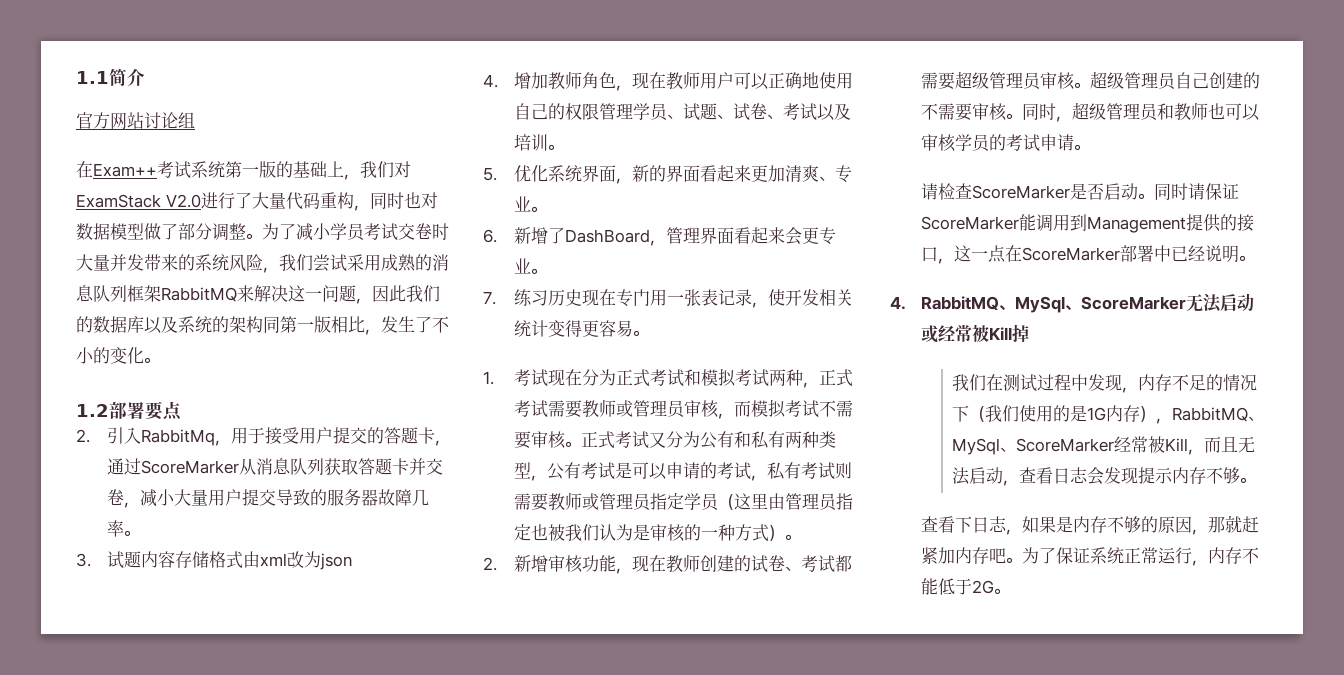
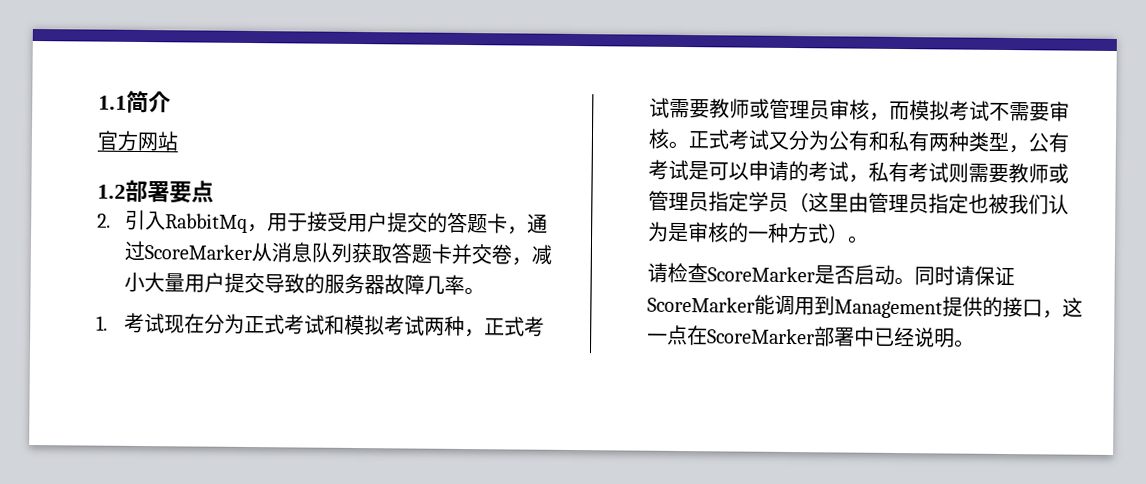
- 官方网站讨论组
- 在Exam++考试系统第一版的基础上，我们对ExamStack V2.0进行了大量代码重构，同时也对数据模型做了部分调整。为了减小学员考试交卷时大量并发带来的系统风险，我们尝试采用成熟的消息队列框架RabbitMQ来解决这一问题，因此我们的数据库以及系统的架构同第一版相比，发生了不小的变化。
+ 官方网站
- 3.试题内容存储格式由xml改为json
- 4.增加教师角色，现在教师用户可以正确地使用自己的权限管理学员、试题、试卷、考试以及培训。
- 5.优化系统界面，新的界面看起来更加清爽、专业。
- 6.新增了DashBoard，管理界面看起来会更专业。
- 7.练习历史现在专门用一张表记录，使开发相关统计变得更容易。
- 2.新增审核功能，现在教师创建的试卷、考试都需要超级管理员审核。超级管理员自己创建的不需要审核。同时，超级管理员和教师也可以审核学员的考试申请。
- 4. RabbitMQ、MySql、ScoreMarker无法启动或经常被Kill掉
- 我们在测试过程中发现，内存不足的情况下（我们使用的是1G内存），RabbitMQ、MySql、ScoreMarker经常被Kill，而且无法启动，查看日志会发现提示内存不够。
- 查看下日志，如果是内存不够的原因，那就赶紧加内存吧。为了保证系统正常运行，内存不能低于2G。

